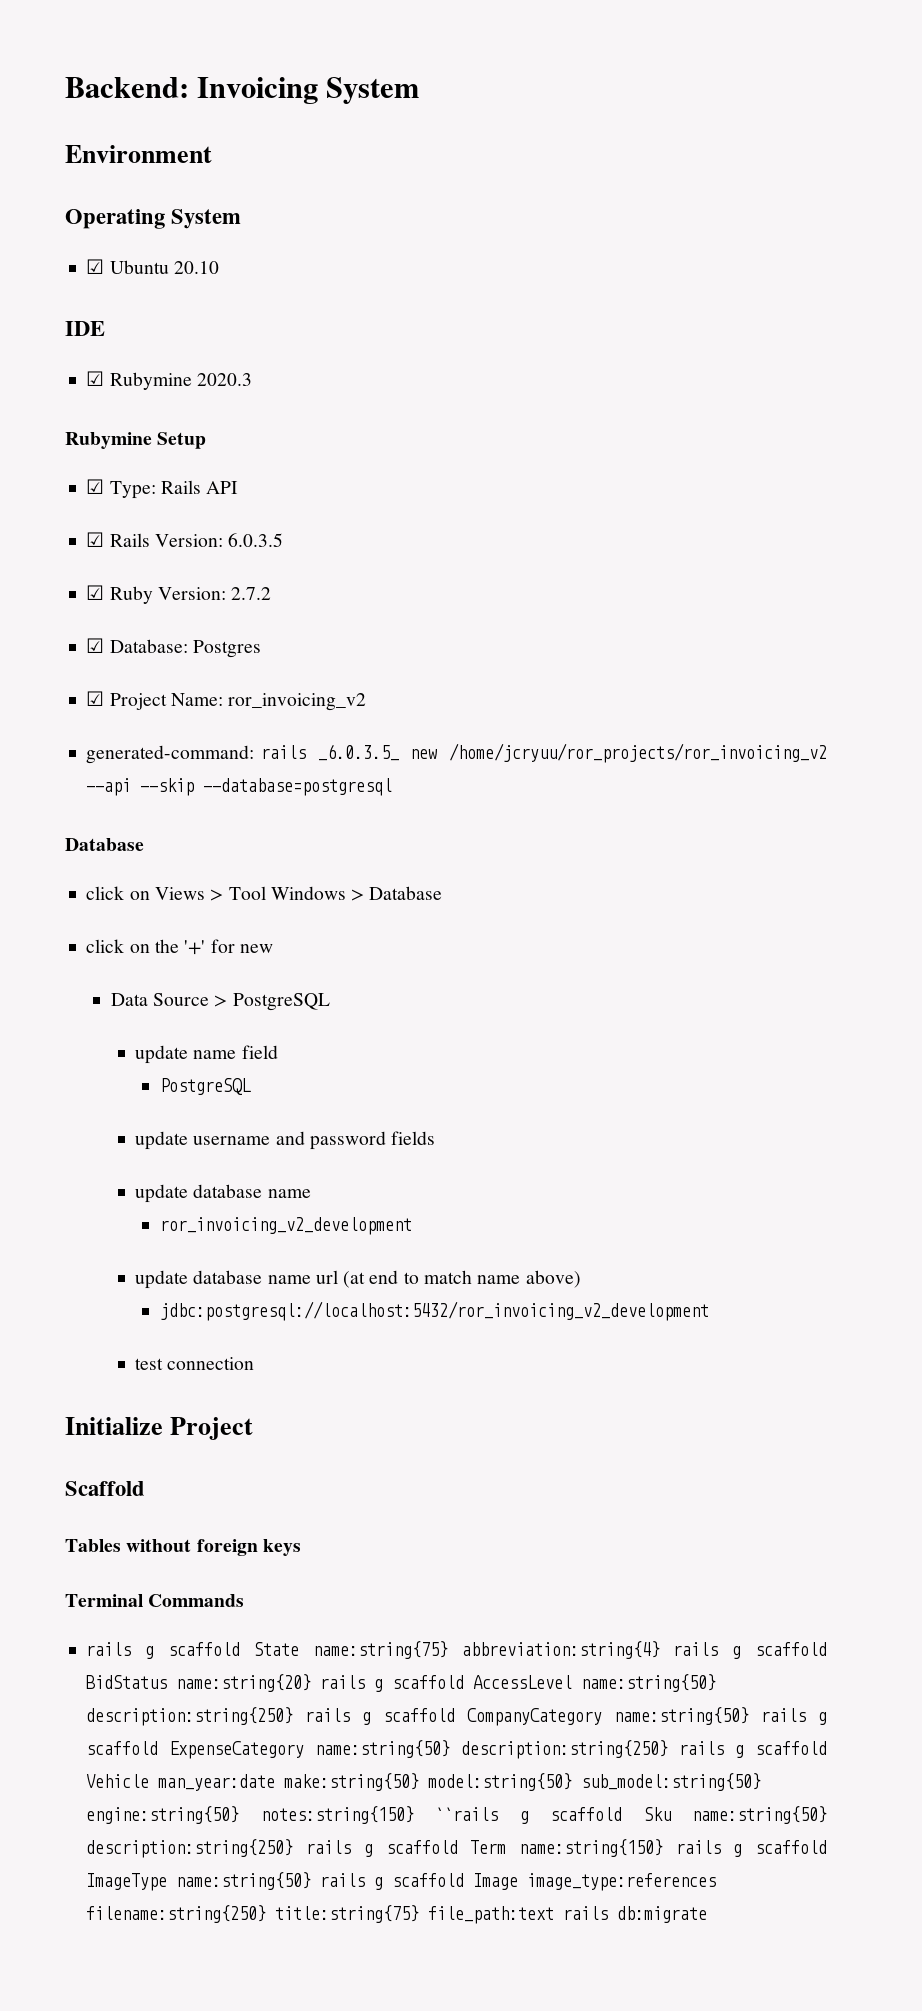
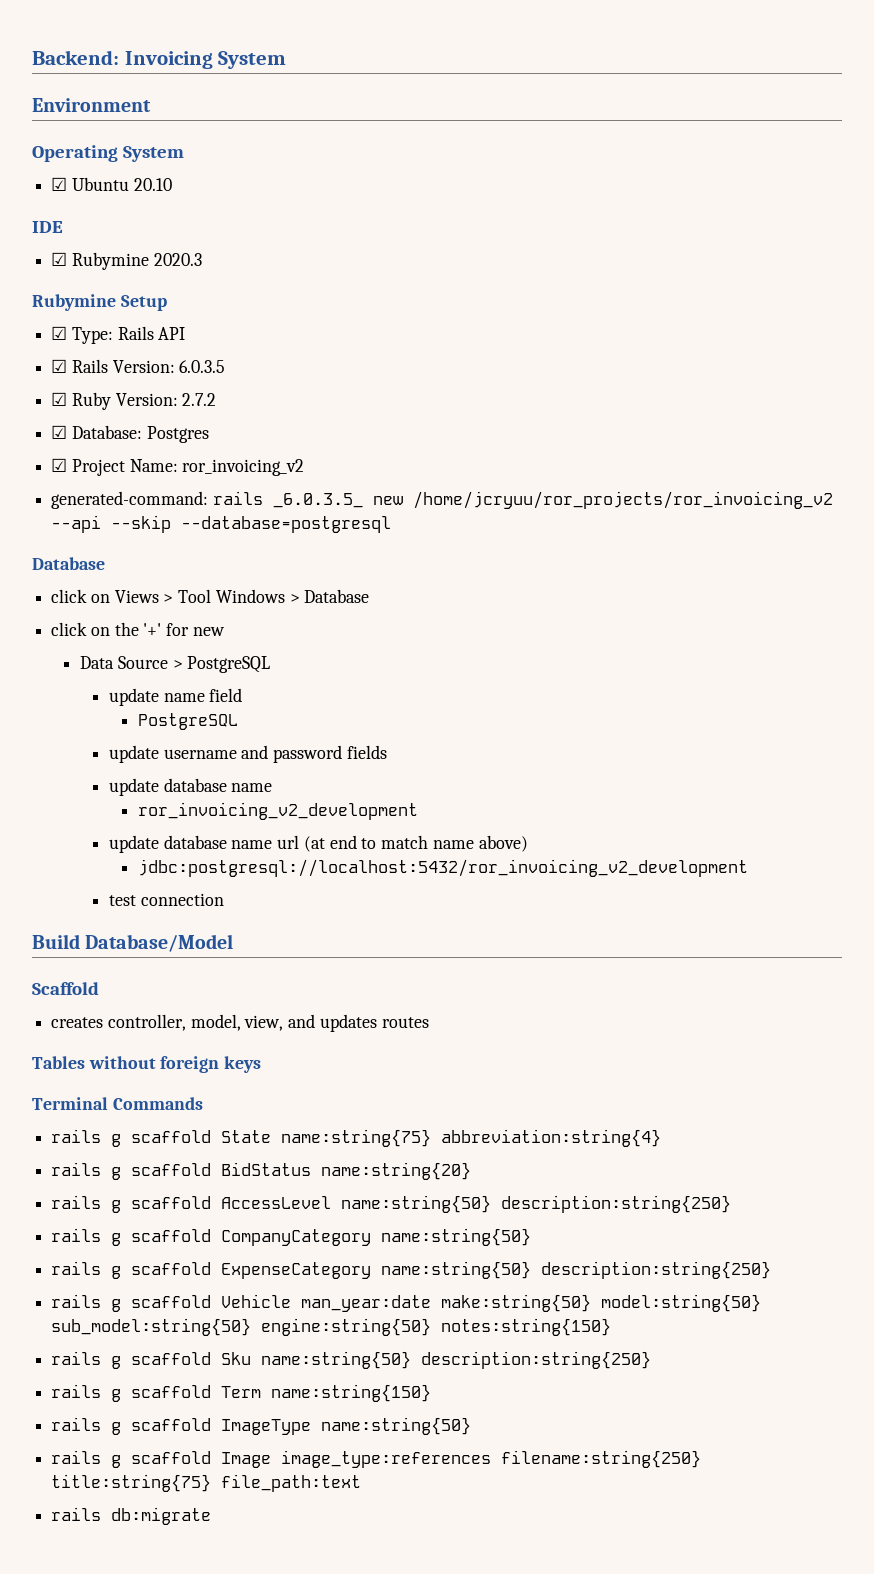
- Initialize Project
+ Build Database/Model
+ creates controller, model, view, and updates routes
- rails g scaffold State name:string{75} abbreviation:string{4} rails g scaffold BidStatus name:string{20} rails g scaffold AccessLevel name:string{50} description:string{250} rails g scaffold CompanyCategory name:string{50} rails g scaffold ExpenseCategory name:string{50} description:string{250} rails g scaffold Vehicle man_year:date make:string{50} model:string{50} sub_model:string{50} engine:string{50} notes:string{150} ``rails g scaffold Sku name:string{50} description:string{250} rails g scaffold Term name:string{150} rails g scaffold ImageType name:string{50} rails g scaffold Image image_type:references filename:string{250} title:string{75} file_path:text rails db:migrate
+ rails g scaffold State name:string{75} abbreviation:string{4}
+ rails g scaffold BidStatus name:string{20}
+ rails g scaffold AccessLevel name:string{50} description:string{250}
+ rails g scaffold CompanyCategory name:string{50}
+ rails g scaffold ExpenseCategory name:string{50} description:string{250}
+ rails g scaffold Vehicle man_year:date make:string{50} model:string{50} sub_model:string{50} engine:string{50} notes:string{150}
+ rails g scaffold Sku name:string{50} description:string{250}
+ rails g scaffold Term name:string{150}
+ rails g scaffold ImageType name:string{50}
+ rails g scaffold Image image_type:references filename:string{250} title:string{75} file_path:text
+ rails db:migrate

